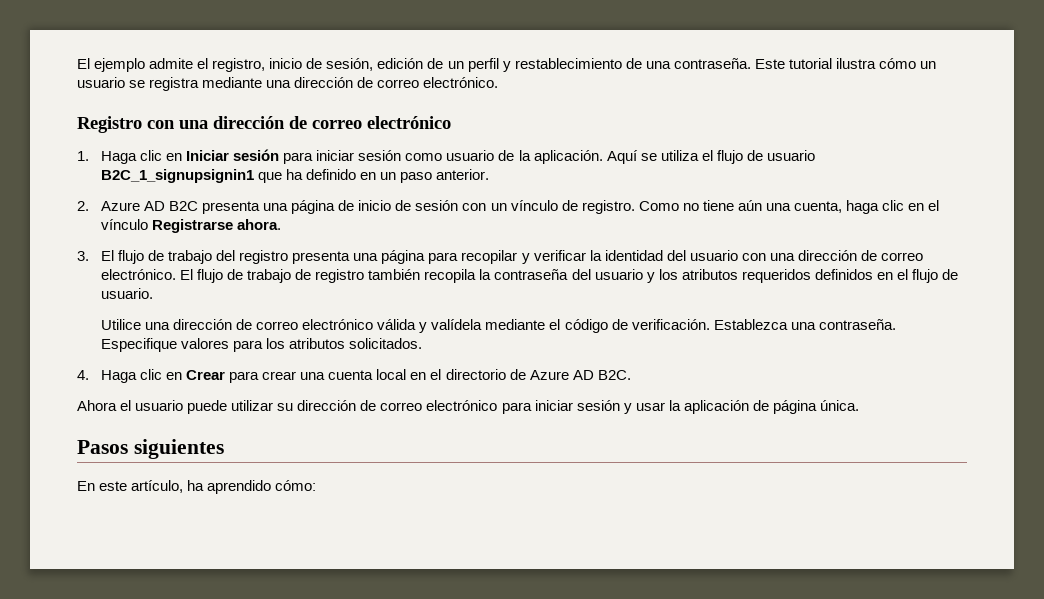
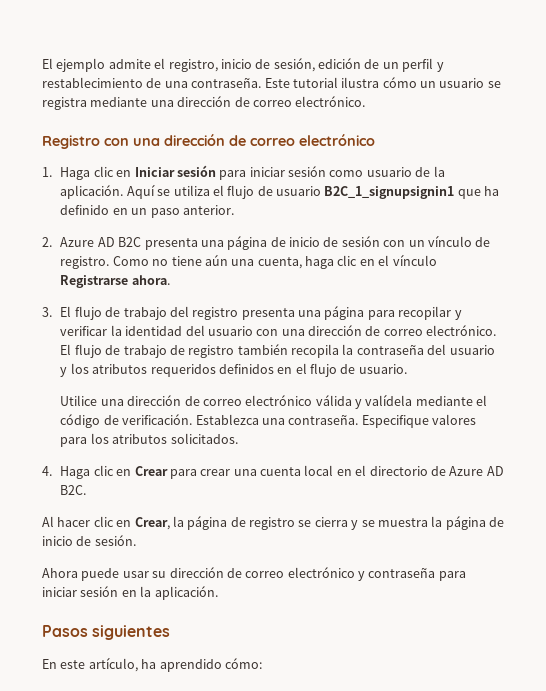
- Ahora el usuario puede utilizar su dirección de correo electrónico para iniciar sesión y usar la aplicación de página única.
+ Al hacer clic en Crear, la página de registro se cierra y se muestra la página de inicio de sesión.
+ Ahora puede usar su dirección de correo electrónico y contraseña para iniciar sesión en la aplicación.

